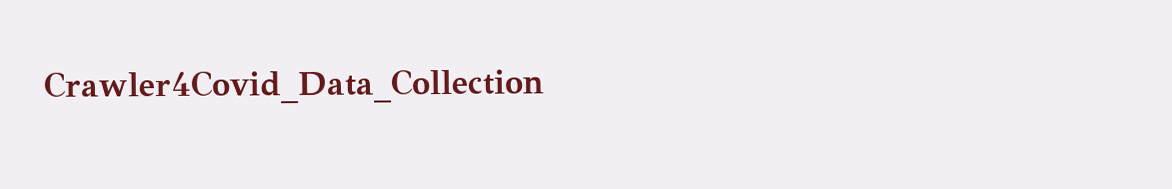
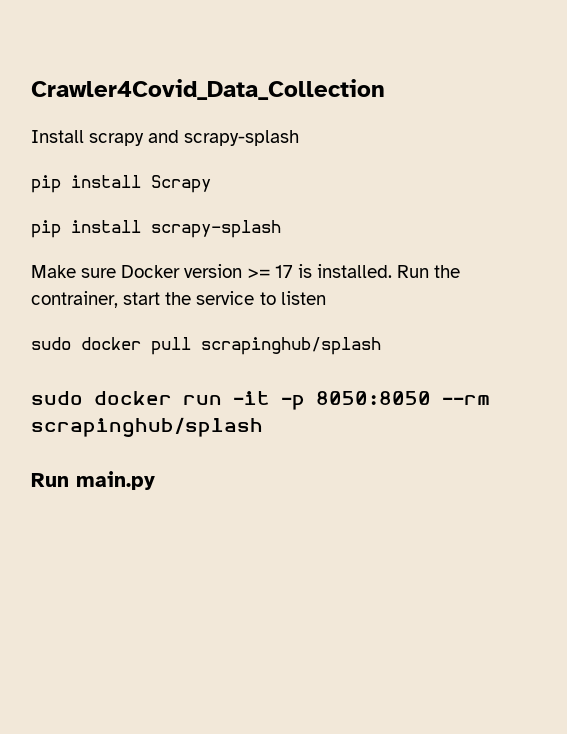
+ Install scrapy and scrapy-splash
+ pip install Scrapy
+ pip install scrapy-splash
+ Make sure Docker version >= 17 is installed. Run the contrainer, start the service to listen
+ sudo docker pull scrapinghub/splash
+ sudo docker run -it -p 8050:8050 --rm scrapinghub/splash
+ Run main.py

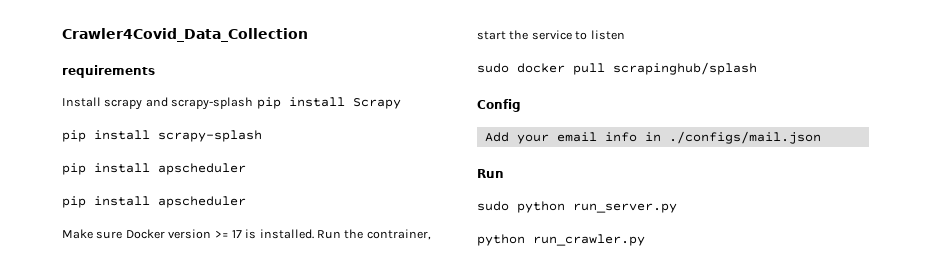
+ requirements
- Install scrapy and scrapy-splash
- pip install Scrapy
+ Install scrapy and scrapy-splash pip install Scrapy
  pip install scrapy-splash
+ pip install apscheduler
+ pip install apscheduler
- sudo docker run -it -p 8050:8050 --rm scrapinghub/splash
- Run main.py
+ Config
+ Add your email info in ./configs/mail.json
+ Run
+ sudo python run_server.py
+ python run_crawler.py

